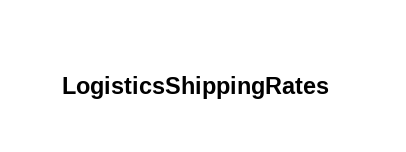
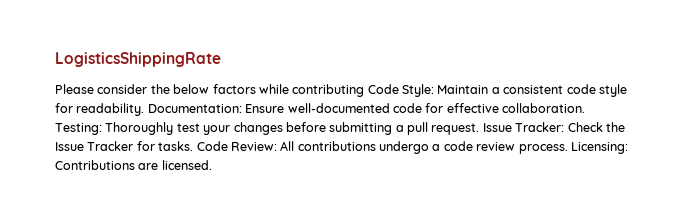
- LogisticsShippingRates
+ LogisticsShippingRate
+ Please consider the below factors while contributing Code Style: Maintain a consistent code style for readability. Documentation: Ensure well-documented code for effective collaboration. Testing: Thoroughly test your changes before submitting a pull request. Issue Tracker: Check the Issue Tracker for tasks. Code Review: All contributions undergo a code review process. Licensing: Contributions are licensed.

